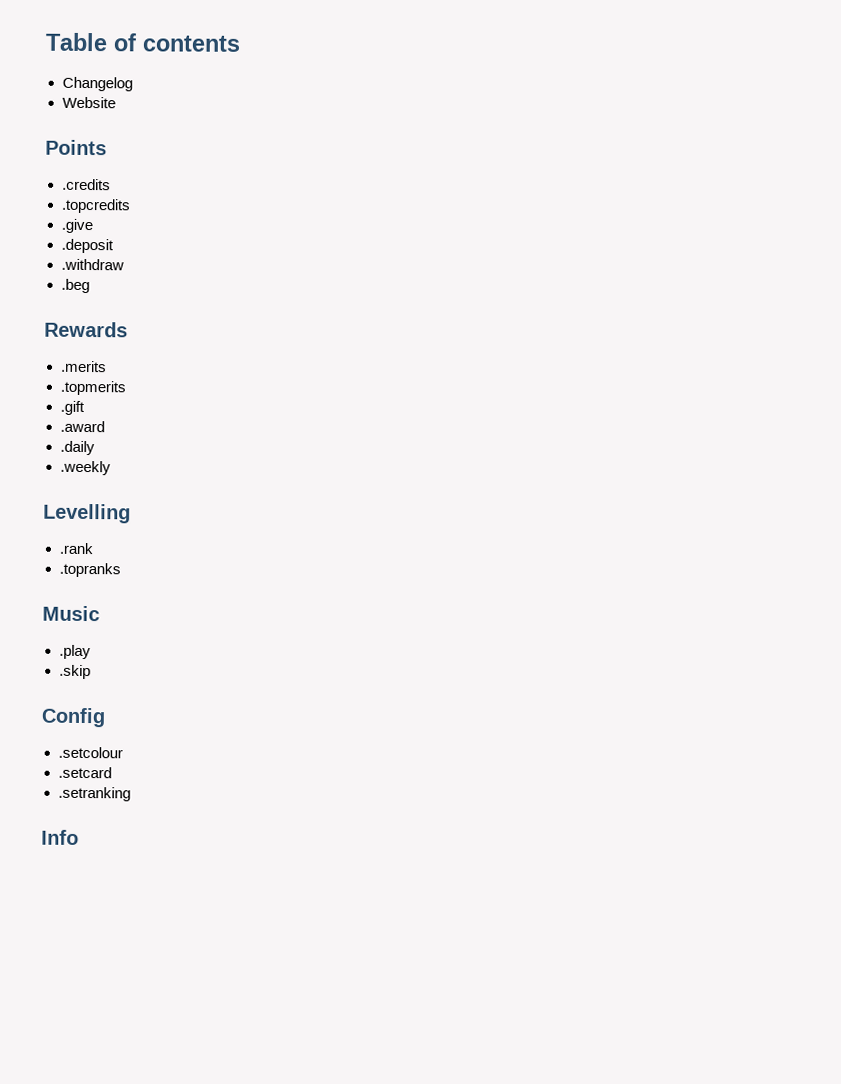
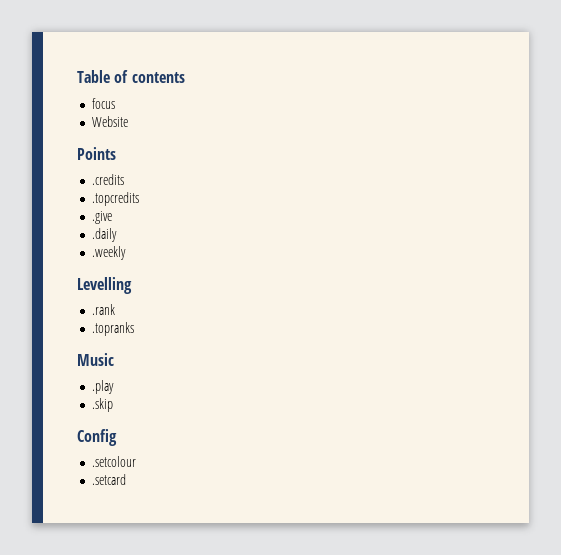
- Changelog
+ focus
- .deposit
- .withdraw
- .beg
- Rewards
- .merits
- .topmerits
- .gift
- .award
- .setranking
- Info

